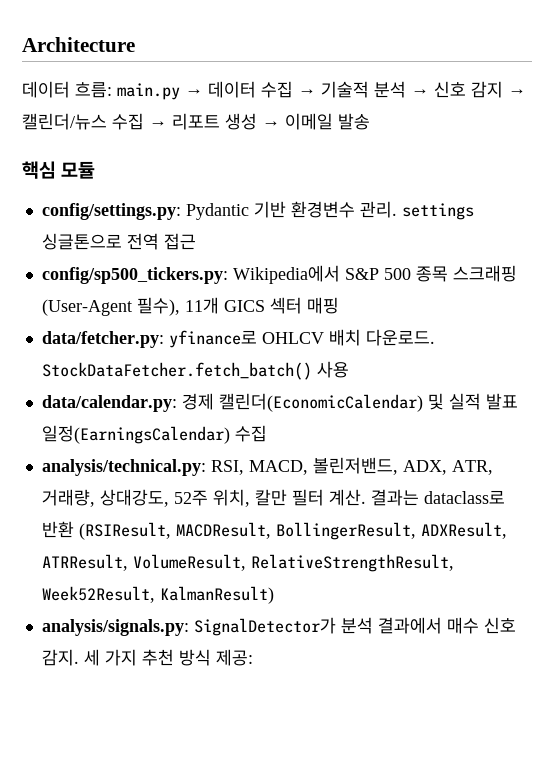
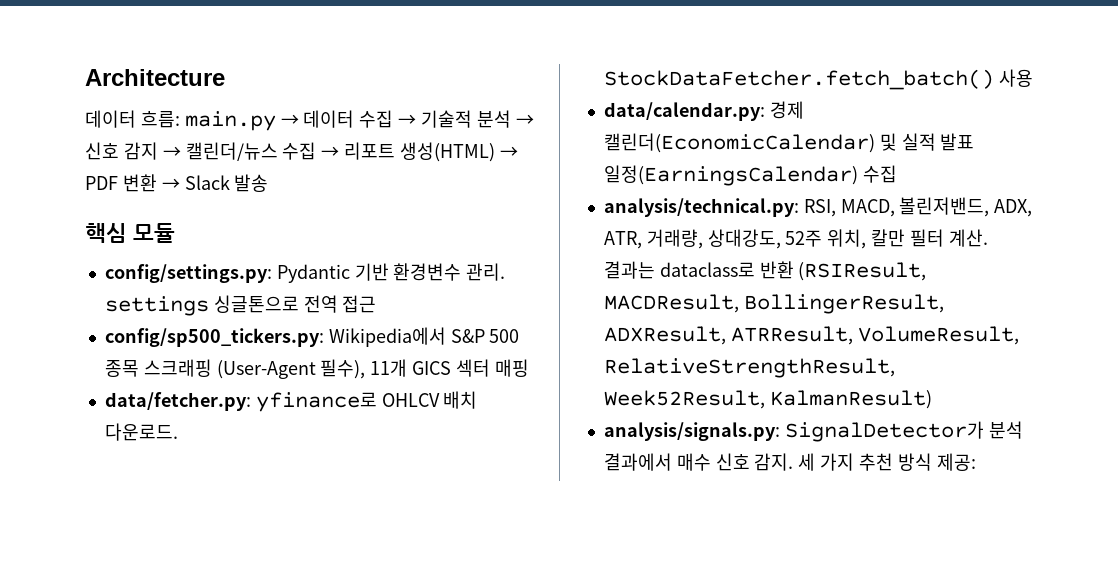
- 데이터 흐름: main.py → 데이터 수집 → 기술적 분석 → 신호 감지 → 캘린더/뉴스 수집 → 리포트 생성 → 이메일 발송
+ 데이터 흐름: main.py → 데이터 수집 → 기술적 분석 → 신호 감지 → 캘린더/뉴스 수집 → 리포트 생성(HTML) → PDF 변환 → Slack 발송

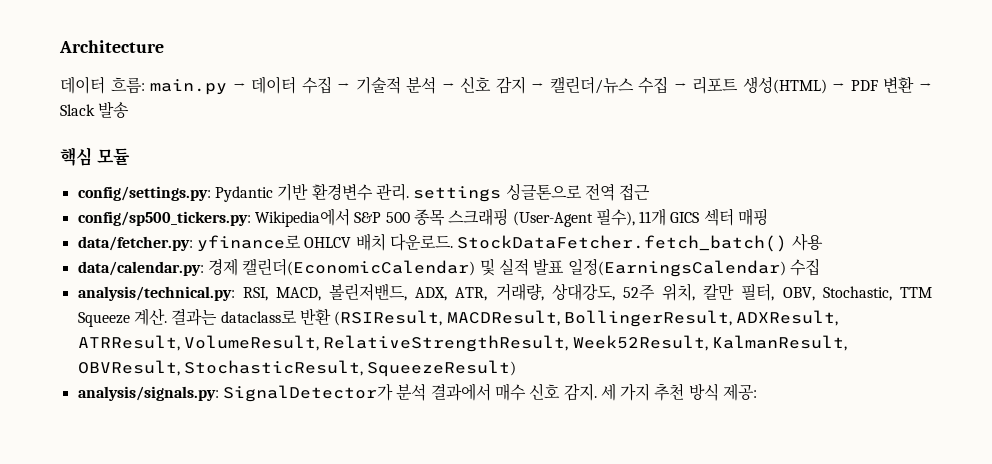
- analysis/technical.py: RSI, MACD, 볼린저밴드, ADX, ATR, 거래량, 상대강도, 52주 위치, 칼만 필터 계산.
+ analysis/technical.py: RSI, MACD, 볼린저밴드, ADX, ATR, 거래량, 상대강도, 52주 위치, 칼만 필터, OBV, Stochastic, TTM Squeeze 계산.
- 결과는 dataclass로 반환 (RSIResult, MACDResult, BollingerResult, ADXResult, ATRResult, VolumeResult, RelativeStrengthResult, Week52Result, KalmanResult)
+ 결과는 dataclass로 반환 (RSIResult, MACDResult, BollingerResult, ADXResult, ATRResult, VolumeResult, RelativeStrengthResult, Week52Result, KalmanResult, OBVResult, StochasticResult, SqueezeResult)

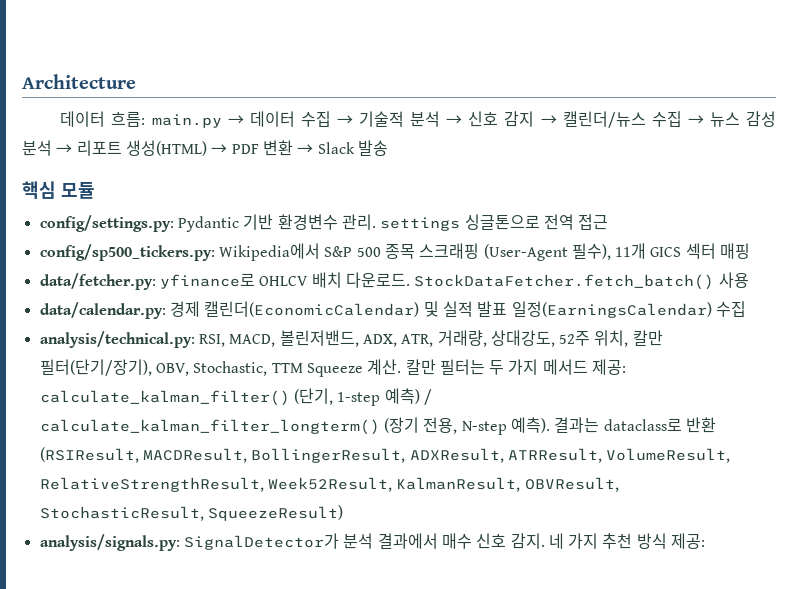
- 데이터 흐름: main.py → 데이터 수집 → 기술적 분석 → 신호 감지 → 캘린더/뉴스 수집 → 리포트 생성(HTML) → PDF 변환 → Slack 발송
+ 데이터 흐름: main.py → 데이터 수집 → 기술적 분석 → 신호 감지 → 캘린더/뉴스 수집 → 뉴스 감성 분석 → 리포트 생성(HTML) → PDF 변환 → Slack 발송
- analysis/technical.py: RSI, MACD, 볼린저밴드, ADX, ATR, 거래량, 상대강도, 52주 위치, 칼만 필터, OBV, Stochastic, TTM Squeeze 계산.
+ analysis/technical.py: RSI, MACD, 볼린저밴드, ADX, ATR, 거래량, 상대강도, 52주 위치, 칼만 필터(단기/장기), OBV, Stochastic, TTM Squeeze 계산.
+ 칼만 필터는 두 가지 메서드 제공: calculate_kalman_filter() (단기, 1-step 예측) / calculate_kalman_filter_longterm() (장기 전용, N-step 예측).
- 세 가지 추천 방식 제공:
+ 네 가지 추천 방식 제공:

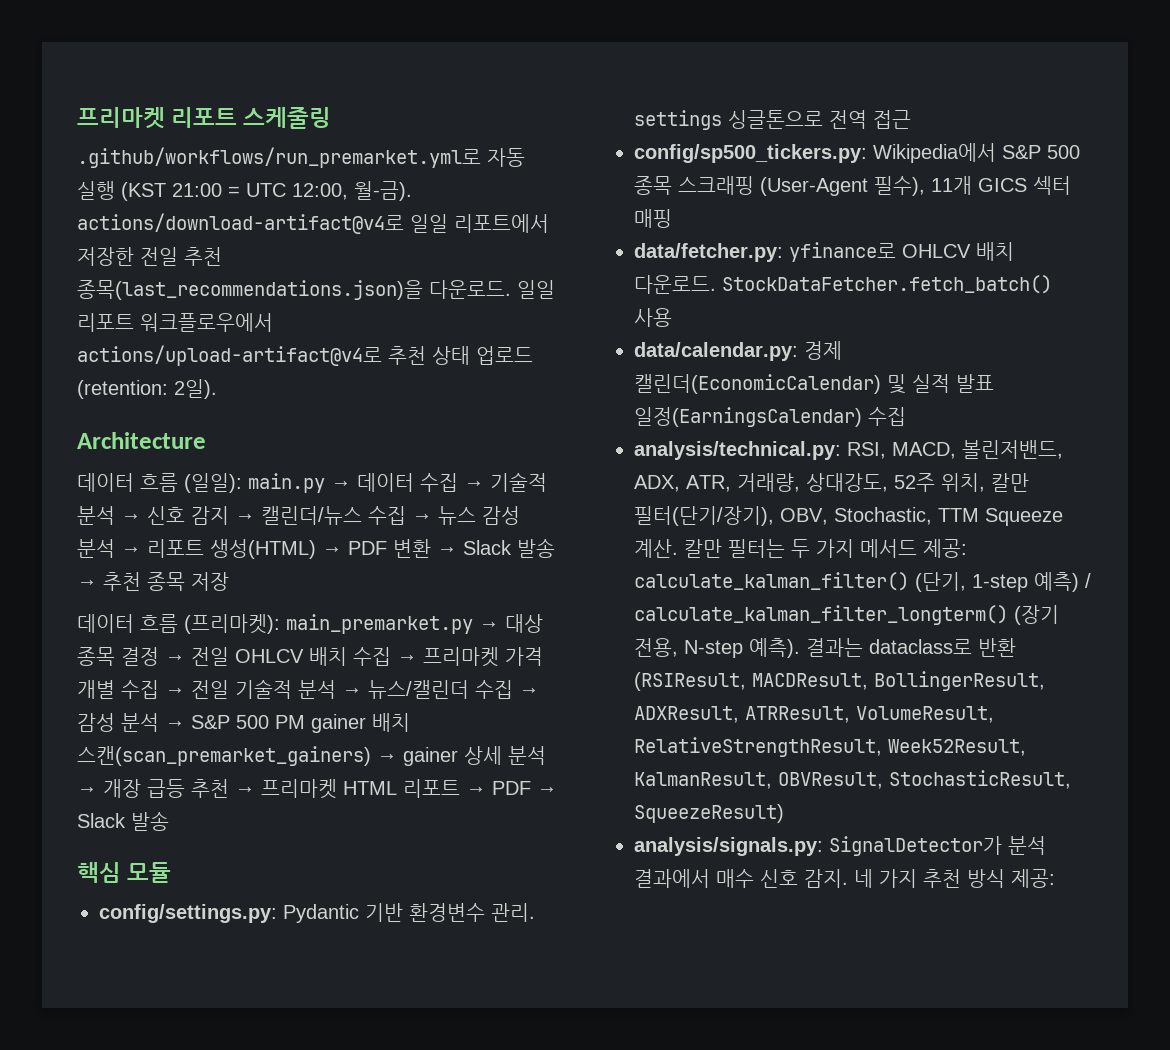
+ 프리마켓 리포트 스케줄링
+ .github/workflows/run_premarket.yml로 자동 실행 (KST 21:00 = UTC 12:00, 월-금). actions/download-artifact@v4로 일일 리포트에서 저장한 전일 추천 종목(last_recommendations.json)을 다운로드. 일일 리포트 워크플로우에서 actions/upload-artifact@v4로 추천 상태 업로드 (retention: 2일).
- 데이터 흐름: main.py → 데이터 수집 → 기술적 분석 → 신호 감지 → 캘린더/뉴스 수집 → 뉴스 감성 분석 → 리포트 생성(HTML) → PDF 변환 → Slack 발송
+ 데이터 흐름 (일일): main.py → 데이터 수집 → 기술적 분석 → 신호 감지 → 캘린더/뉴스 수집 → 뉴스 감성 분석 → 리포트 생성(HTML) → PDF 변환 → Slack 발송 → 추천 종목 저장
+ 데이터 흐름 (프리마켓): main_premarket.py → 대상 종목 결정 → 전일 OHLCV 배치 수집 → 프리마켓 가격 개별 수집 → 전일 기술적 분석 → 뉴스/캘린더 수집 → 감성 분석 → S&P 500 PM gainer 배치 스캔(scan_premarket_gainers) → gainer 상세 분석 → 개장 급등 추천 → 프리마켓 HTML 리포트 → PDF → Slack 발송

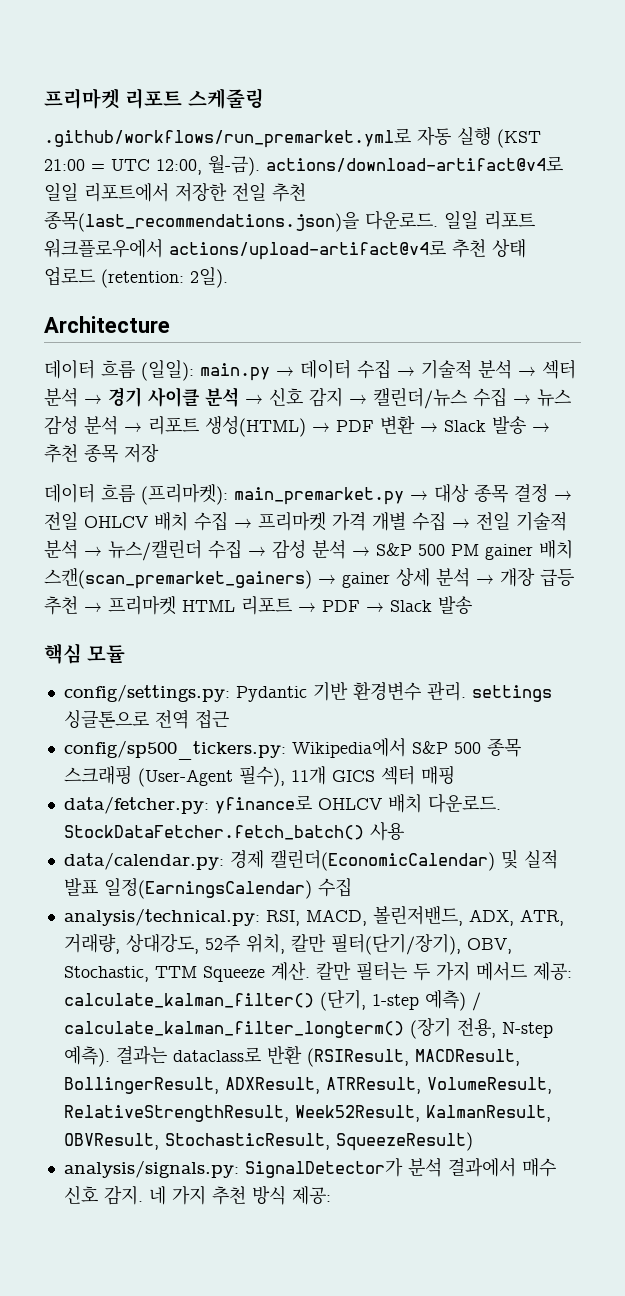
- 데이터 흐름 (일일): main.py → 데이터 수집 → 기술적 분석 → 신호 감지 → 캘린더/뉴스 수집 → 뉴스 감성 분석 → 리포트 생성(HTML) → PDF 변환 → Slack 발송 → 추천 종목 저장
+ 데이터 흐름 (일일): main.py → 데이터 수집 → 기술적 분석 → 섹터 분석 → 경기 사이클 분석 → 신호 감지 → 캘린더/뉴스 수집 → 뉴스 감성 분석 → 리포트 생성(HTML) → PDF 변환 → Slack 발송 → 추천 종목 저장

